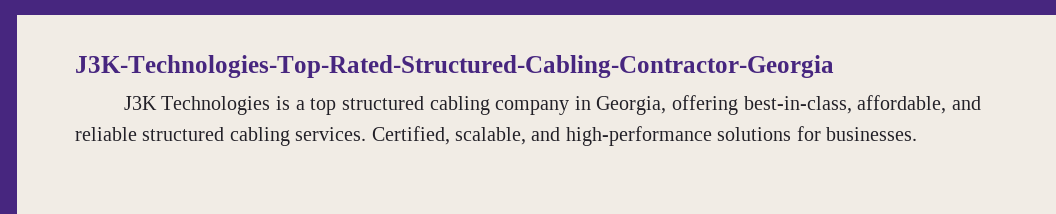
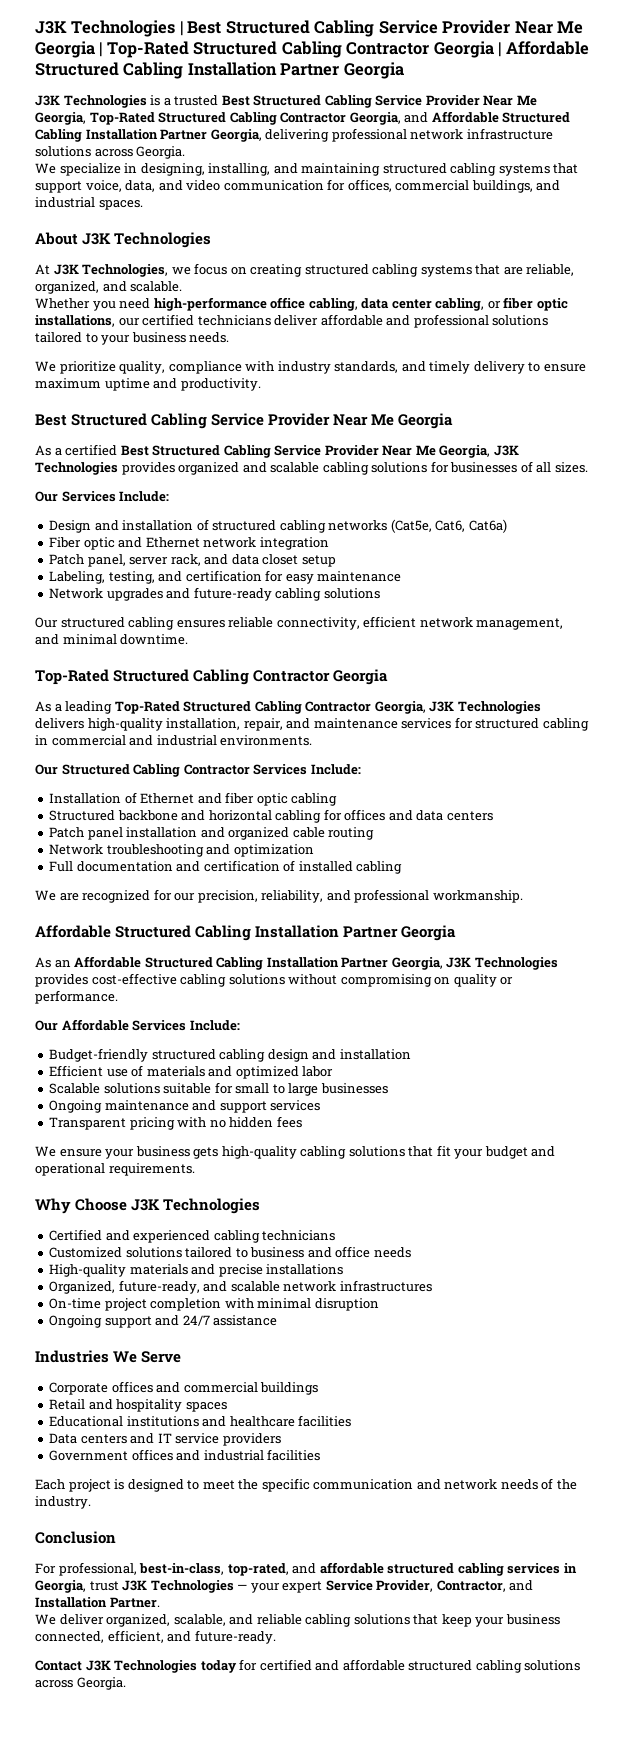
- J3K-Technologies-Top-Rated-Structured-Cabling-Contractor-Georgia
- J3K Technologies is a top structured cabling company in Georgia, offering best-in-class, affordable, and reliable structured cabling services. Certified, scalable, and high-performance solutions for businesses.
+ J3K Technologies | Best Structured Cabling Service Provider Near Me Georgia | Top-Rated Structured Cabling Contractor Georgia | Affordable Structured Cabling Installation Partner Georgia
+ J3K Technologies is a trusted Best Structured Cabling Service Provider Near Me Georgia, Top-Rated Structured Cabling Contractor Georgia, and Affordable Structured Cabling Installation Partner Georgia, delivering professional network infrastructure solutions across Georgia.
+ We specialize in designing, installing, and maintaining structured cabling systems that support voice, data, and video communication for offices, commercial buildings, and industrial spaces.
+ About J3K Technologies
+ At J3K Technologies, we focus on creating structured cabling systems that are reliable, organized, and scalable.
+ Whether you need high-performance office cabling, data center cabling, or fiber optic installations, our certified technicians deliver affordable and professional solutions tailored to your business needs.
+ We prioritize quality, compliance with industry standards, and timely delivery to ensure maximum uptime and productivity.
+ Best Structured Cabling Service Provider Near Me Georgia
+ As a certified Best Structured Cabling Service Provider Near Me Georgia, J3K Technologies provides organized and scalable cabling solutions for businesses of all sizes.
+ Our Services Include:
+ Design and installation of structured cabling networks (Cat5e, Cat6, Cat6a)
+ Fiber optic and Ethernet network integration
+ Patch panel, server rack, and data closet setup
+ Labeling, testing, and certification for easy maintenance
+ Network upgrades and future-ready cabling solutions
+ Our structured cabling ensures reliable connectivity, efficient network management, and minimal downtime.
+ Top-Rated Structured Cabling Contractor Georgia
+ As a leading Top-Rated Structured Cabling Contractor Georgia, J3K Technologies delivers high-quality installation, repair, and maintenance services for structured cabling in commercial and industrial environments.
+ Our Structured Cabling Contractor Services Include:
+ Installation of Ethernet and fiber optic cabling
+ Structured backbone and horizontal cabling for offices and data centers
+ Patch panel installation and organized cable routing
+ Network troubleshooting and optimization
+ Full documentation and certification of installed cabling
+ We are recognized for our precision, reliability, and professional workmanship.
+ Affordable Structured Cabling Installation Partner Georgia
+ As an Affordable Structured Cabling Installation Partner Georgia, J3K Technologies provides cost-effective cabling solutions without compromising on quality or performance.
+ Our Affordable Services Include:
+ Budget-friendly structured cabling design and installation
+ Efficient use of materials and optimized labor
+ Scalable solutions suitable for small to large businesses
+ Ongoing maintenance and support services
+ Transparent pricing with no hidden fees
+ We ensure your business gets high-quality cabling solutions that fit your budget and operational requirements.
+ Why Choose J3K Technologies
+ Certified and experienced cabling technicians
+ Customized solutions tailored to business and office needs
+ High-quality materials and precise installations
+ Organized, future-ready, and scalable network infrastructures
+ On-time project completion with minimal disruption
+ Ongoing support and 24/7 assistance
+ Industries We Serve
+ Corporate offices and commercial buildings
+ Retail and hospitality spaces
+ Educational institutions and healthcare facilities
+ Data centers and IT service providers
+ Government offices and industrial facilities
+ Each project is designed to meet the specific communication and network needs of the industry.
+ Conclusion
+ For professional, best-in-class, top-rated, and affordable structured cabling services in Georgia, trust J3K Technologies — your expert Service Provider, Contractor, and Installation Partner.
+ We deliver organized, scalable, and reliable cabling solutions that keep your business connected, efficient, and future-ready.
+ Contact J3K Technologies today for certified and affordable structured cabling solutions across Georgia.

